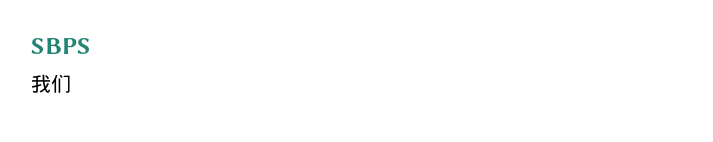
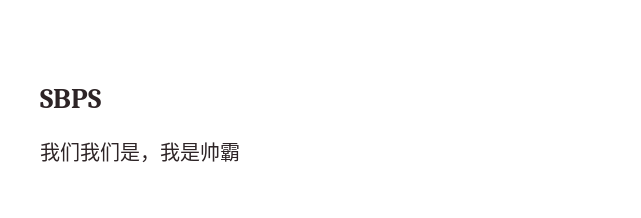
- 我们
+ 我们我们是，我是帅霸

